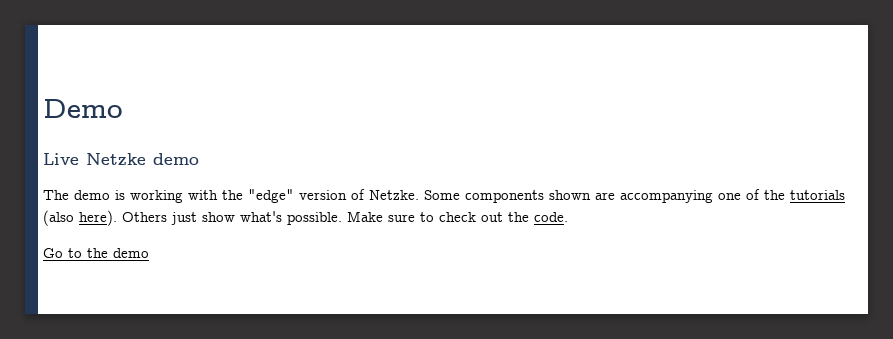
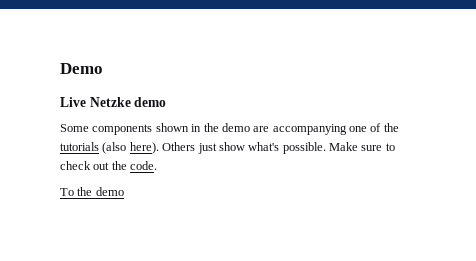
- The demo is working with the "edge" version of Netzke. Some components shown are accompanying one of the tutorials (also here).
+ Some components shown in the demo are accompanying one of the tutorials (also here).
- Go to the demo
+ To the demo

